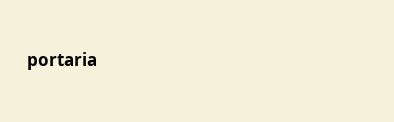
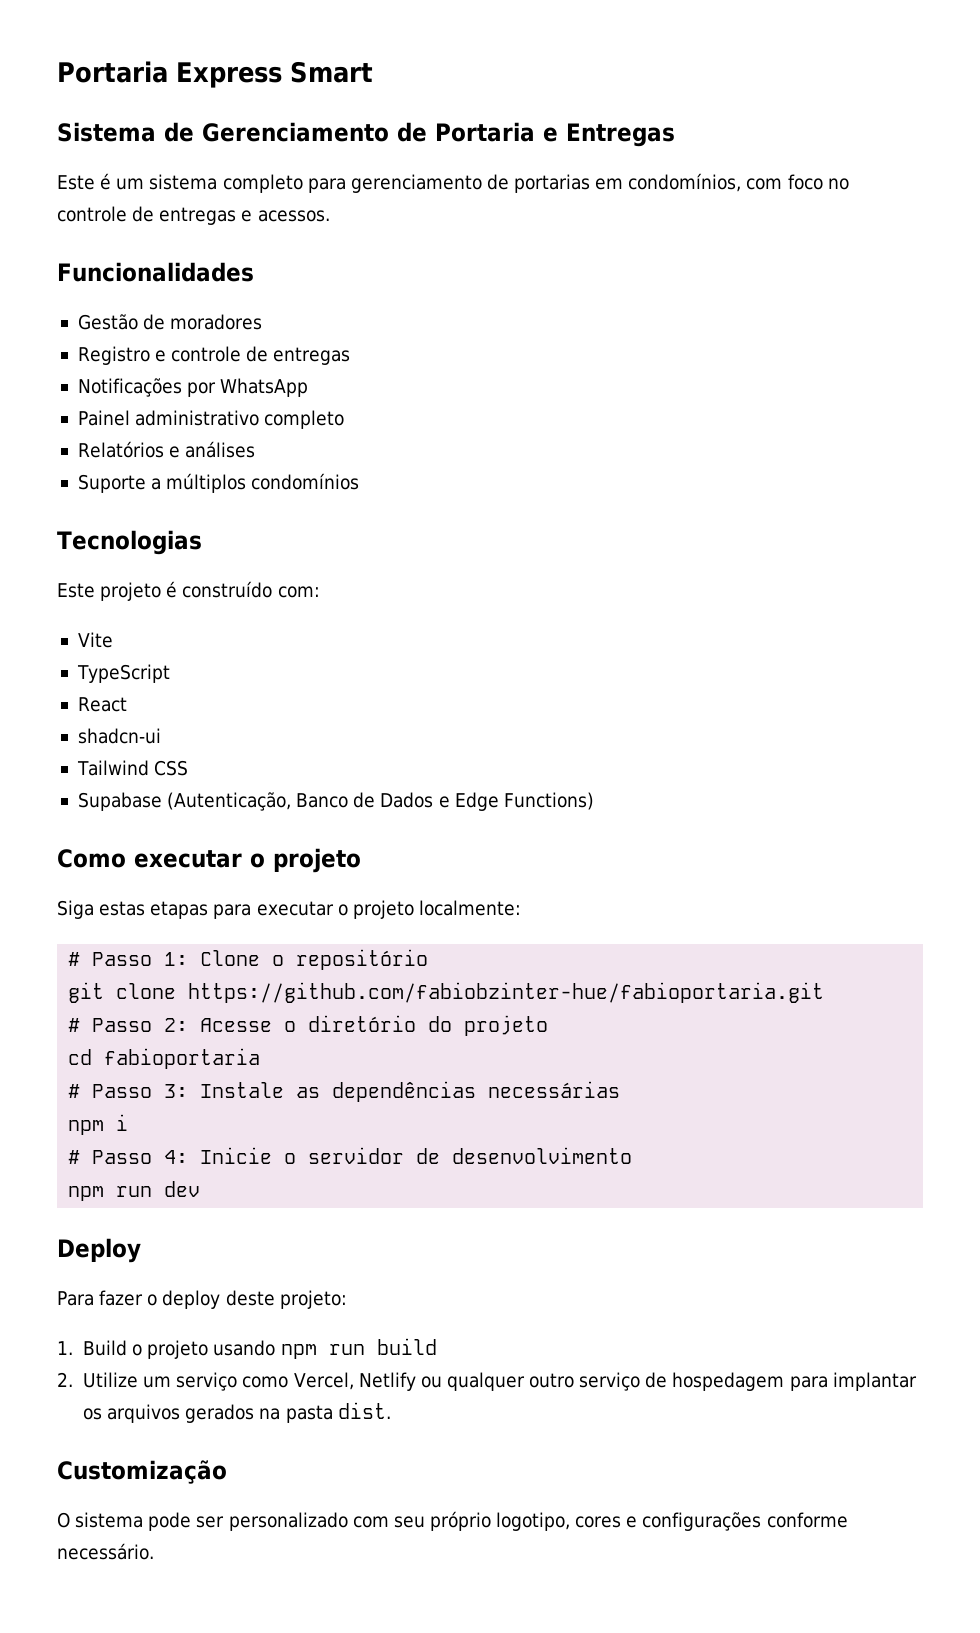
- portaria
+ Portaria Express Smart
+ Sistema de Gerenciamento de Portaria e Entregas
+ Este é um sistema completo para gerenciamento de portarias em condomínios, com foco no controle de entregas e acessos.
+ Funcionalidades
+ Gestão de moradores
+ Registro e controle de entregas
+ Notificações por WhatsApp
+ Painel administrativo completo
+ Relatórios e análises
+ Suporte a múltiplos condomínios
+ Tecnologias
+ Este projeto é construído com:
+ Vite
+ TypeScript
+ React
+ shadcn-ui
+ Tailwind CSS
+ Supabase (Autenticação, Banco de Dados e Edge Functions)
+ Como executar o projeto
+ Siga estas etapas para executar o projeto localmente:
+ # Passo 1: Clone o repositório
+ git clone https://github.com/fabiobzinter-hue/fabioportaria.git
+ # Passo 2: Acesse o diretório do projeto
+ cd fabioportaria
+ # Passo 3: Instale as dependências necessárias
+ npm i
+ # Passo 4: Inicie o servidor de desenvolvimento
+ npm run dev
+ Deploy
+ Para fazer o deploy deste projeto:
+ 1. Build o projeto usando npm run build
+ 2. Utilize um serviço como Vercel, Netlify ou qualquer outro serviço de hospedagem para implantar os arquivos gerados na pasta dist.
+ Customização
+ O sistema pode ser personalizado com seu próprio logotipo, cores e configurações conforme necessário.

